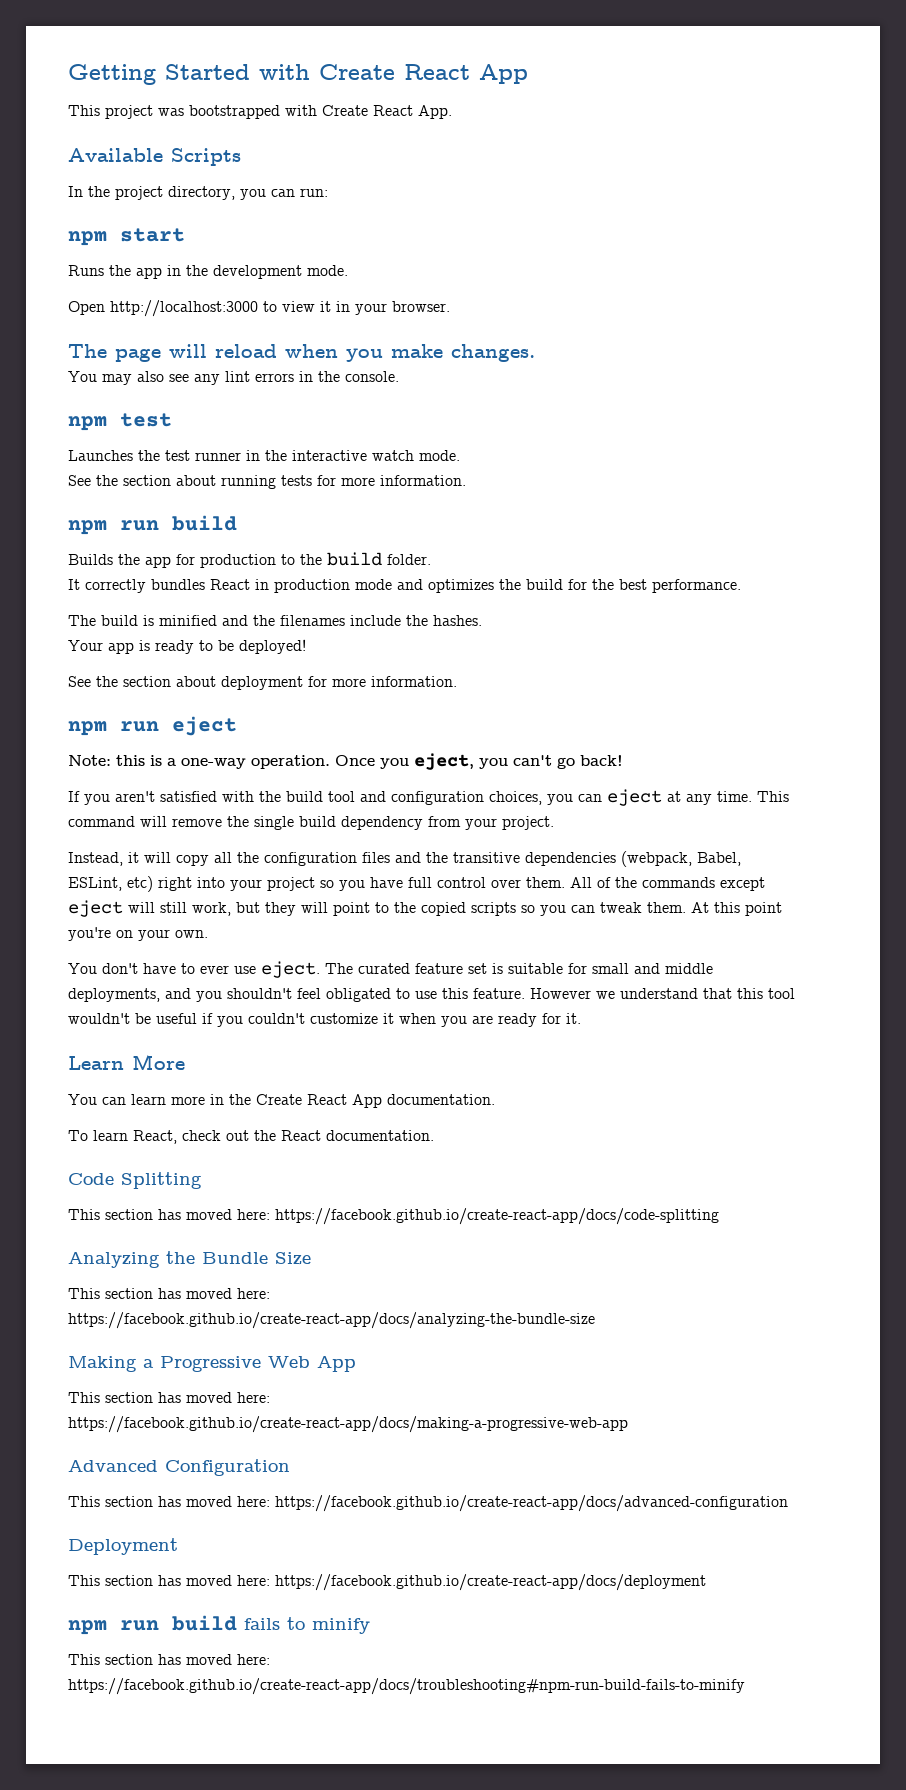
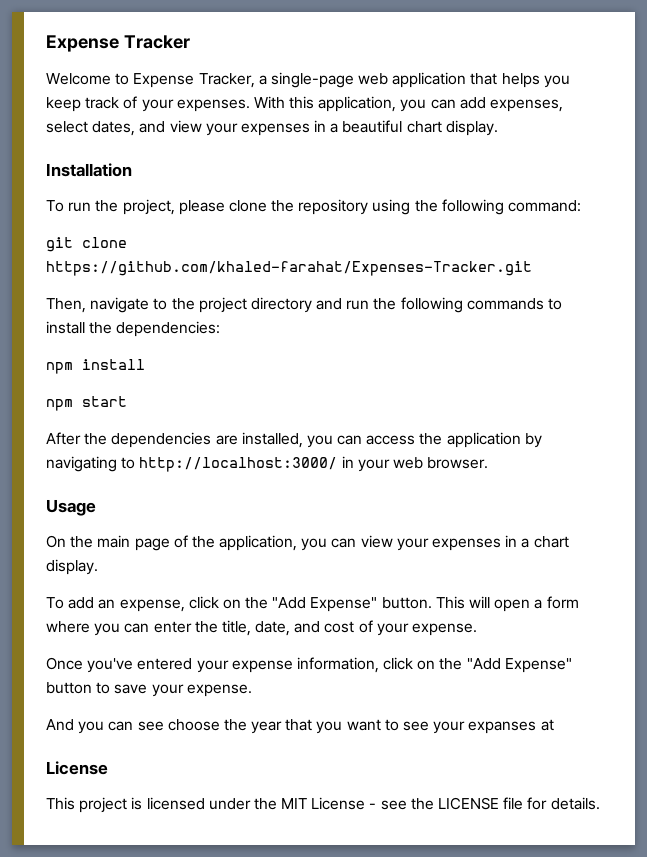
- Getting Started with Create React App
- This project was bootstrapped with Create React App.
- Available Scripts
- In the project directory, you can run:
+ Expense Tracker
+ Welcome to Expense Tracker, a single-page web application that helps you keep track of your expenses. With this application, you can add expenses, select dates, and view your expenses in a beautiful chart display.
+ Installation
+ To run the project, please clone the repository using the following command:
+ git clone https://github.com/khaled-farahat/Expenses-Tracker.git
+ Then, navigate to the project directory and run the following commands to install the dependencies:
+ npm install
  npm start
- Runs the app in the development mode.
- Open http://localhost:3000 to view it in your browser.
+ After the dependencies are installed, you can access the application by navigating to http://localhost:3000/ in your web browser.
- The page will reload when you make changes.
- You may also see any lint errors in the console.
- npm test
- Launches the test runner in the interactive watch mode.
- See the section about running tests for more information.
- npm run build
- Builds the app for production to the build folder.
- It correctly bundles React in production mode and optimizes the build for the best performance.
- The build is minified and the filenames include the hashes.
- Your app is ready to be deployed!
- See the section about deployment for more information.
- npm run eject
- Note: this is a one-way operation. Once you eject, you can't go back!
- If you aren't satisfied with the build tool and configuration choices, you can eject at any time. This command will remove the single build dependency from your project.
- Instead, it will copy all the configuration files and the transitive dependencies (webpack, Babel, ESLint, etc) right into your project so you have full control over them. All of the commands except eject will still work, but they will point to the copied scripts so you can tweak them. At this point you're on your own.
- You don't have to ever use eject. The curated feature set is suitable for small and middle deployments, and you shouldn't feel obligated to use this feature. However we understand that this tool wouldn't be useful if you couldn't customize it when you are ready for it.
- Learn More
- You can learn more in the Create React App documentation.
- To learn React, check out the React documentation.
- Code Splitting
- This section has moved here: https://facebook.github.io/create-react-app/docs/code-splitting
- Analyzing the Bundle Size
- This section has moved here: https://facebook.github.io/create-react-app/docs/analyzing-the-bundle-size
- Making a Progressive Web App
- This section has moved here: https://facebook.github.io/create-react-app/docs/making-a-progressive-web-app
- Advanced Configuration
- This section has moved here: https://facebook.github.io/create-react-app/docs/advanced-configuration
- Deployment
- This section has moved here: https://facebook.github.io/create-react-app/docs/deployment
- npm run build fails to minify
- This section has moved here: https://facebook.github.io/create-react-app/docs/troubleshooting#npm-run-build-fails-to-minify
+ Usage
+ On the main page of the application, you can view your expenses in a chart display.
+ To add an expense, click on the "Add Expense" button. This will open a form where you can enter the title, date, and cost of your expense.
+ Once you've entered your expense information, click on the "Add Expense" button to save your expense.
+ And you can see choose the year that you want to see your expanses at
+ License
+ This project is licensed under the MIT License - see the LICENSE file for details.

